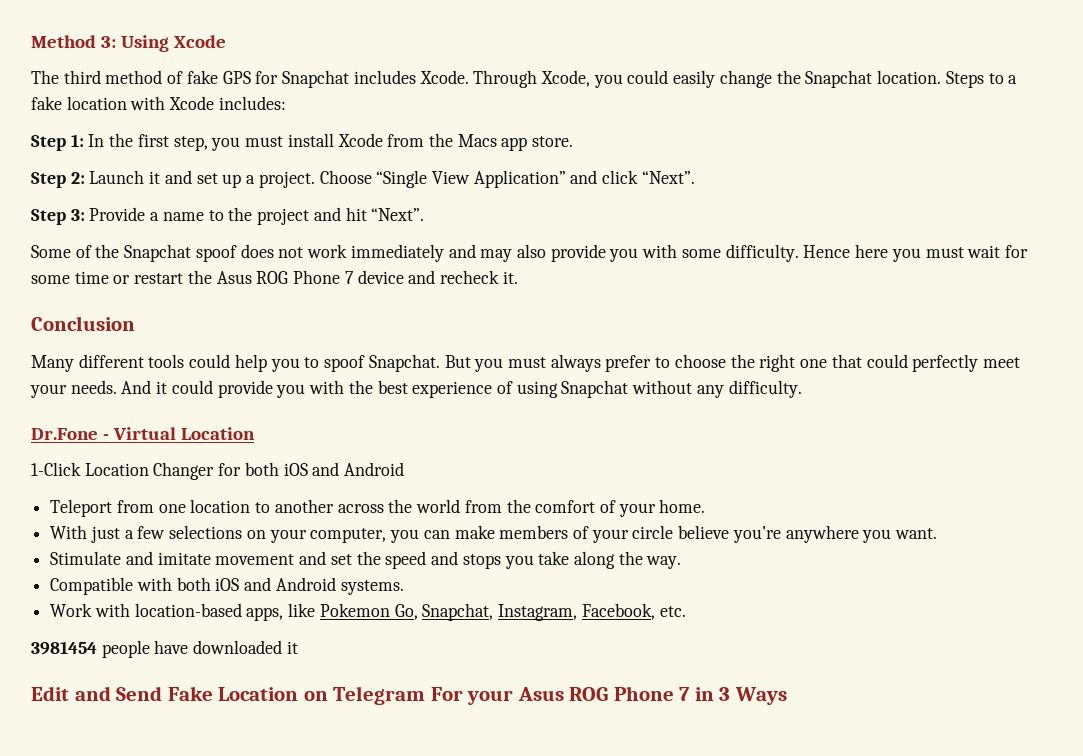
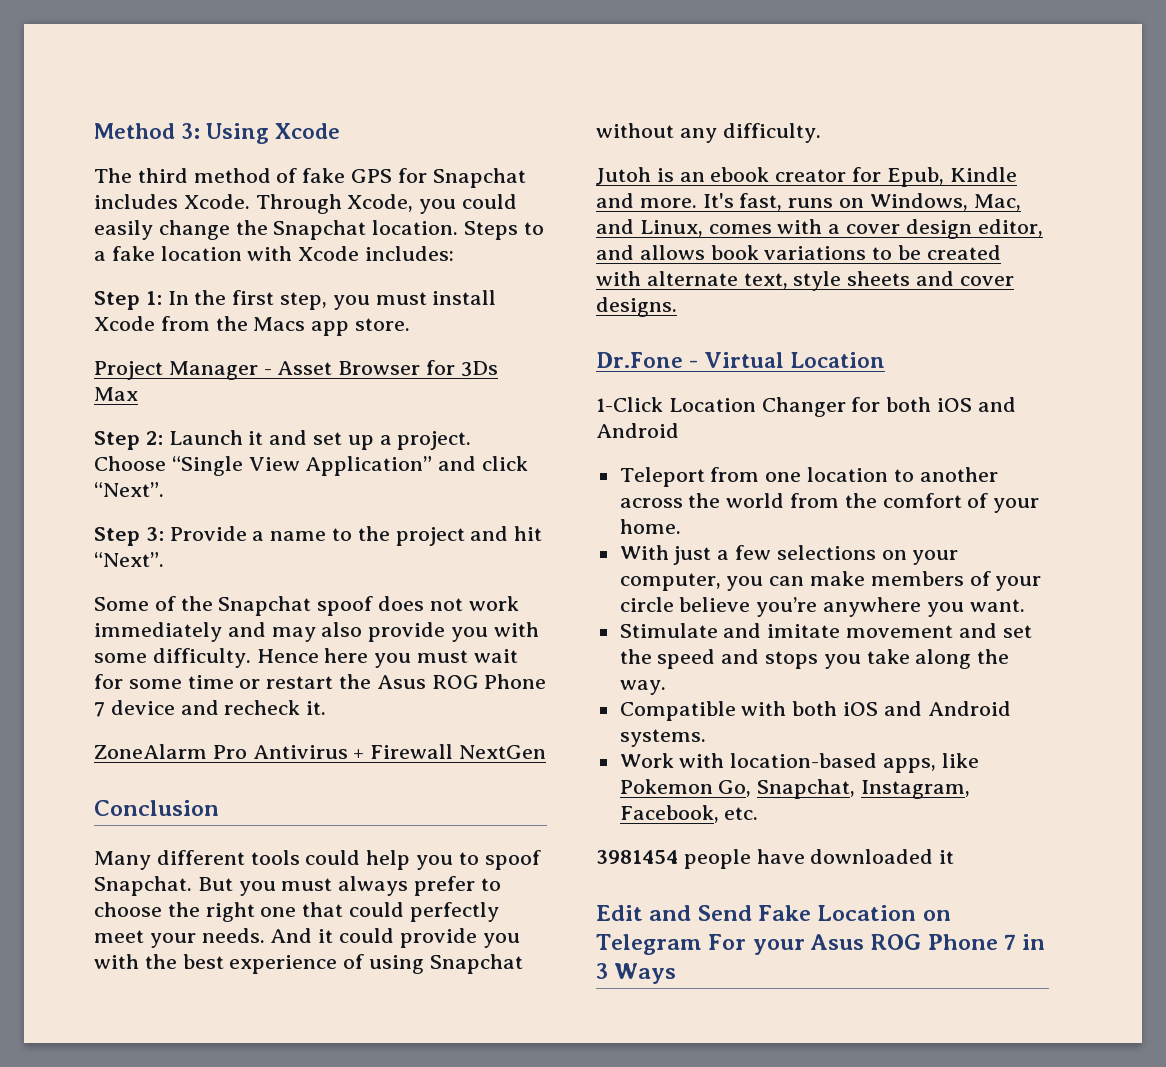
+ Project Manager - Asset Browser for 3Ds Max
+ ZoneAlarm Pro Antivirus + Firewall NextGen
+ Jutoh is an ebook creator for Epub, Kindle and more. It's fast, runs on Windows, Mac, and Linux, comes with a cover design editor, and allows book variations to be created with alternate text, style sheets and cover designs.

